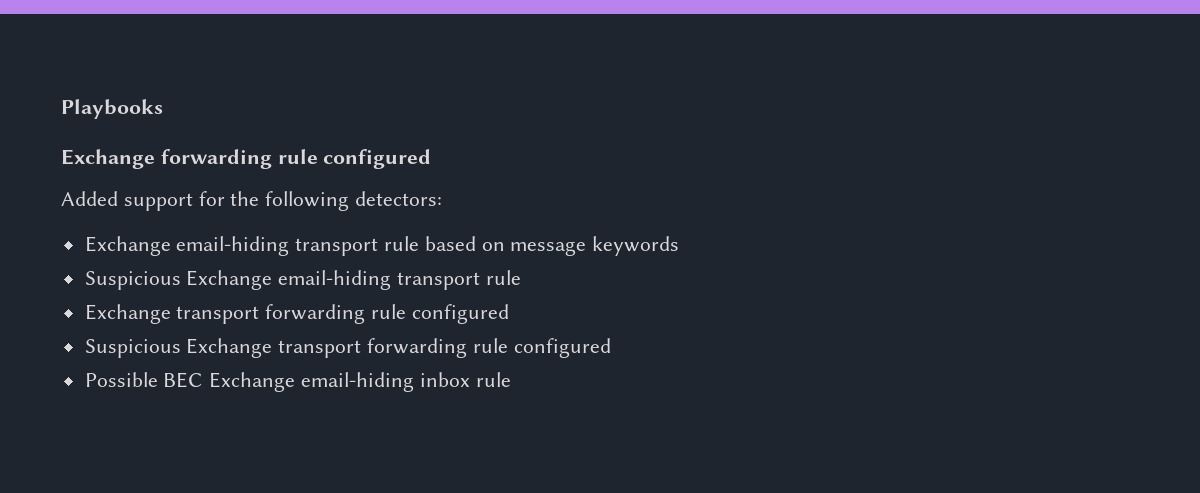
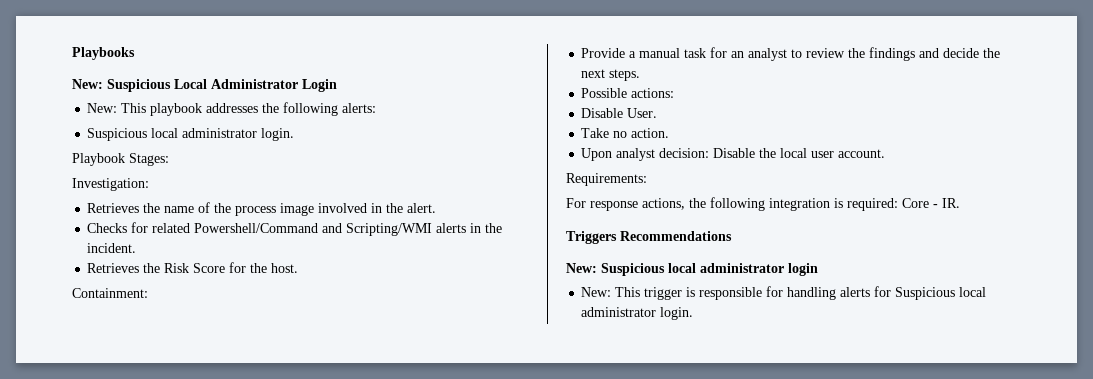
- Exchange forwarding rule configured
- Added support for the following detectors:
- Exchange email-hiding transport rule based on message keywords
- Suspicious Exchange email-hiding transport rule
- Exchange transport forwarding rule configured
- Suspicious Exchange transport forwarding rule configured
- Possible BEC Exchange email-hiding inbox rule
+ New: Suspicious Local Administrator Login
+ New: This playbook addresses the following alerts:
+ Suspicious local administrator login.
+ Playbook Stages:
+ Investigation:
+ Retrieves the name of the process image involved in the alert.
+ Checks for related Powershell/Command and Scripting/WMI alerts in the incident.
+ Retrieves the Risk Score for the host.
+ Containment:
+ Provide a manual task for an analyst to review the findings and decide the next steps.
+ Possible actions:
+ Disable User.
+ Take no action.
+ Upon analyst decision: Disable the local user account.
+ Requirements:
+ For response actions, the following integration is required: Core - IR.
+ Triggers Recommendations
+ New: Suspicious local administrator login
+ New: This trigger is responsible for handling alerts for Suspicious local administrator login.

